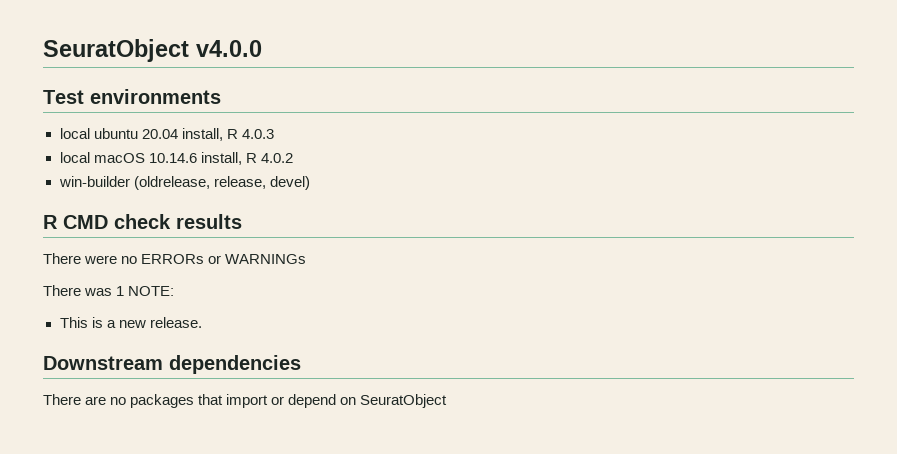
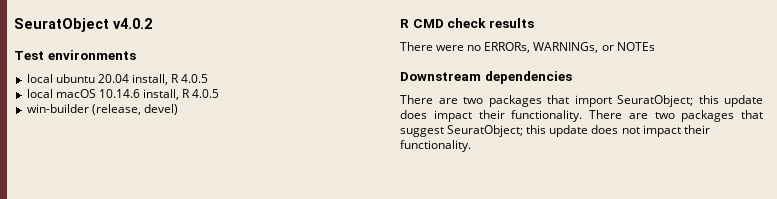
- SeuratObject v4.0.0
+ SeuratObject v4.0.2
- local ubuntu 20.04 install, R 4.0.3
+ local ubuntu 20.04 install, R 4.0.5
- local macOS 10.14.6 install, R 4.0.2
+ local macOS 10.14.6 install, R 4.0.5
- win-builder (oldrelease, release, devel)
+ win-builder (release, devel)
- There were no ERRORs or WARNINGs
- There was 1 NOTE:
- This is a new release.
+ There were no ERRORs, WARNINGs, or NOTEs
- There are no packages that import or depend on SeuratObject
+ There are two packages that import SeuratObject; this update does impact their functionality. There are two packages that suggest SeuratObject; this update does not impact their functionality.

